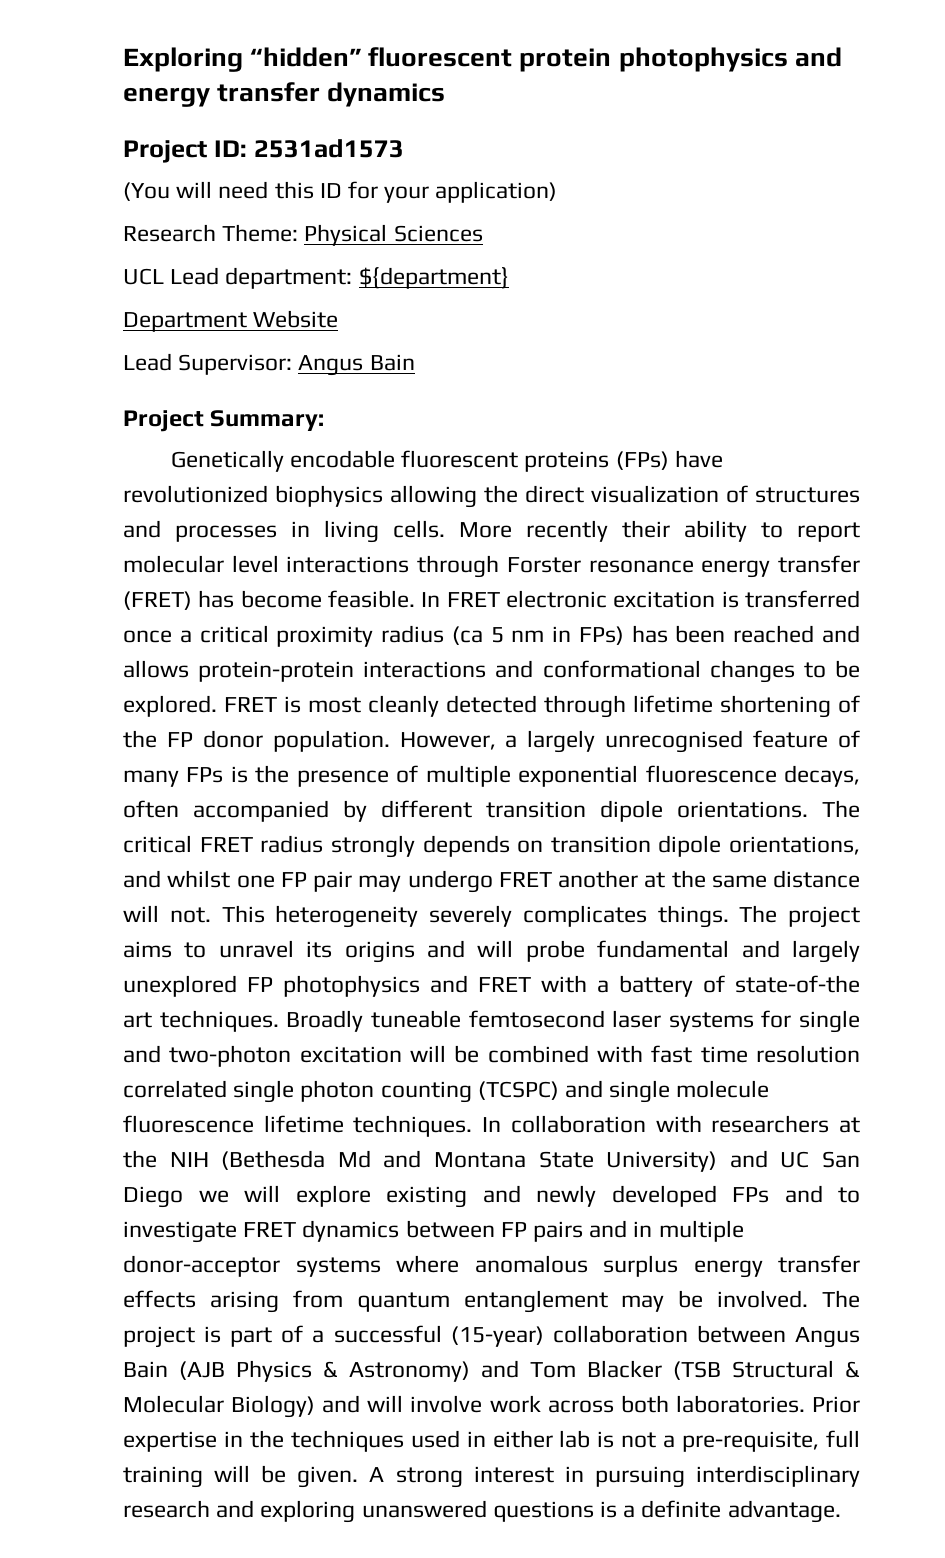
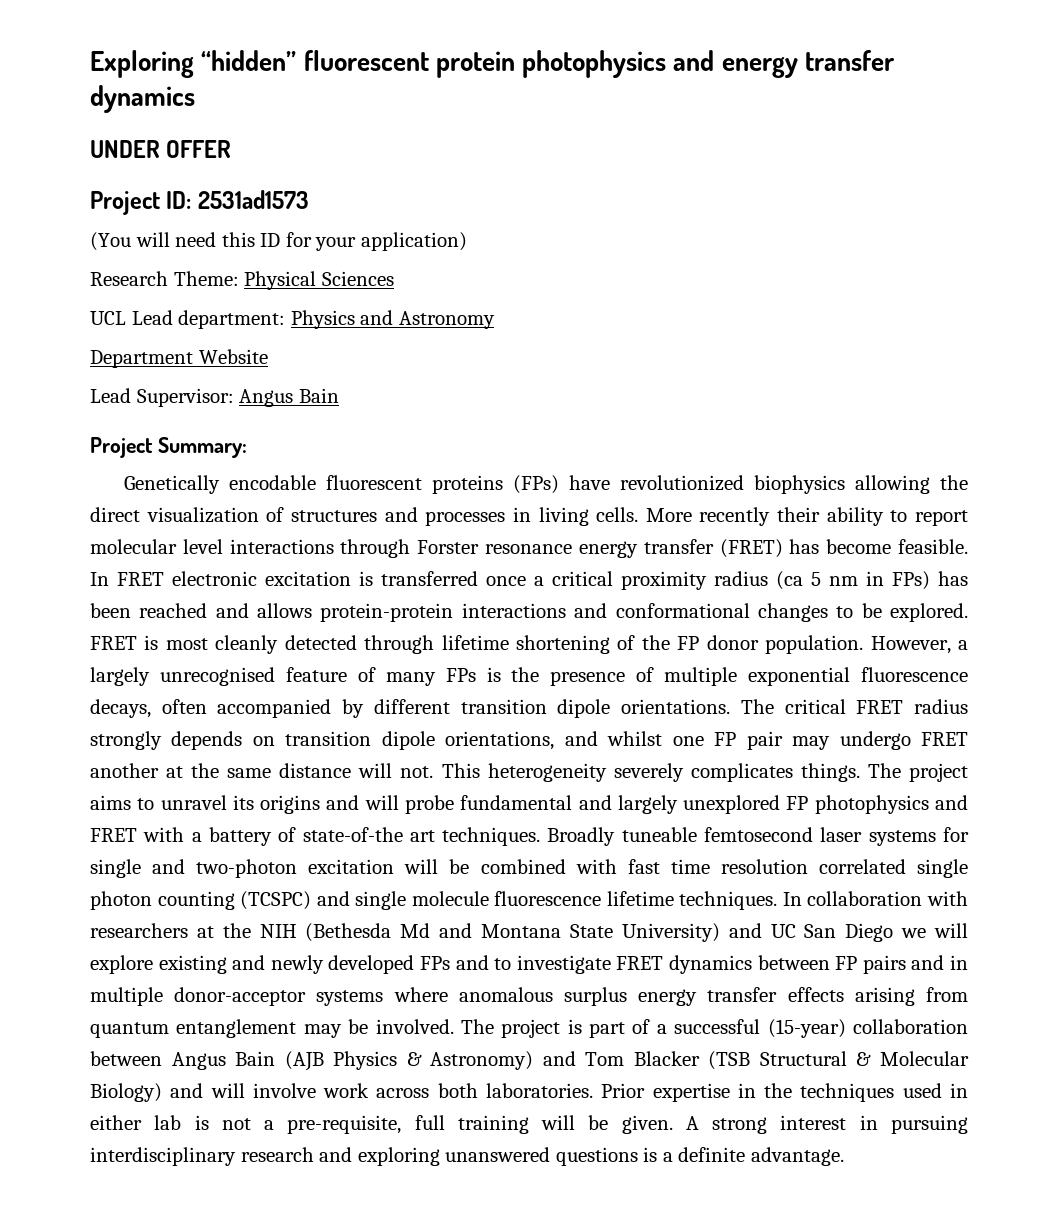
+ UNDER OFFER
- UCL Lead department: ${department}
+ UCL Lead department: Physics and Astronomy

